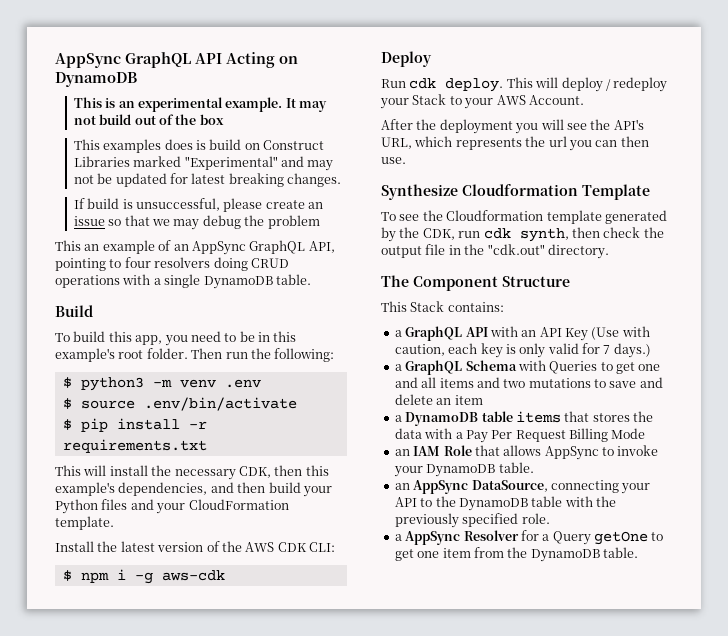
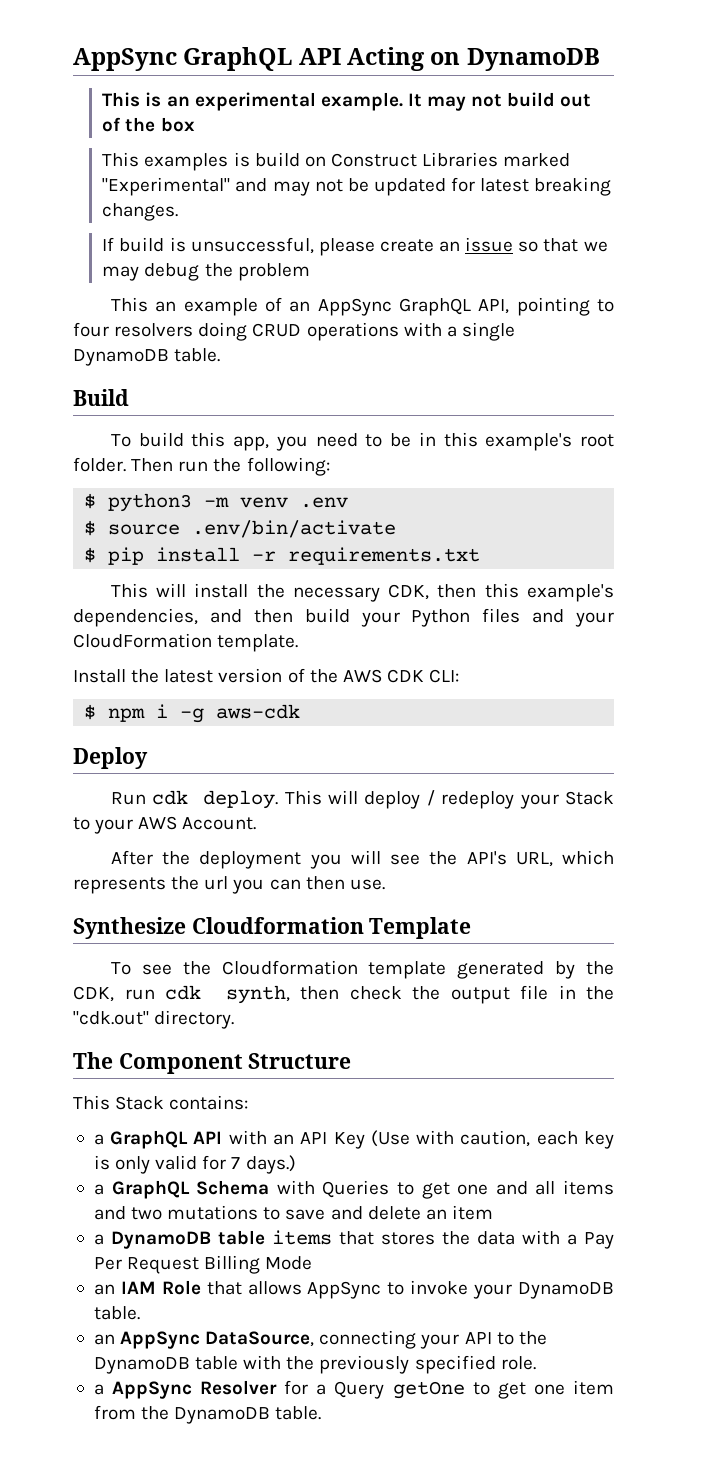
- This examples does is build on Construct Libraries marked "Experimental" and may not be updated for latest breaking changes.
+ This examples is build on Construct Libraries marked "Experimental" and may not be updated for latest breaking changes.

